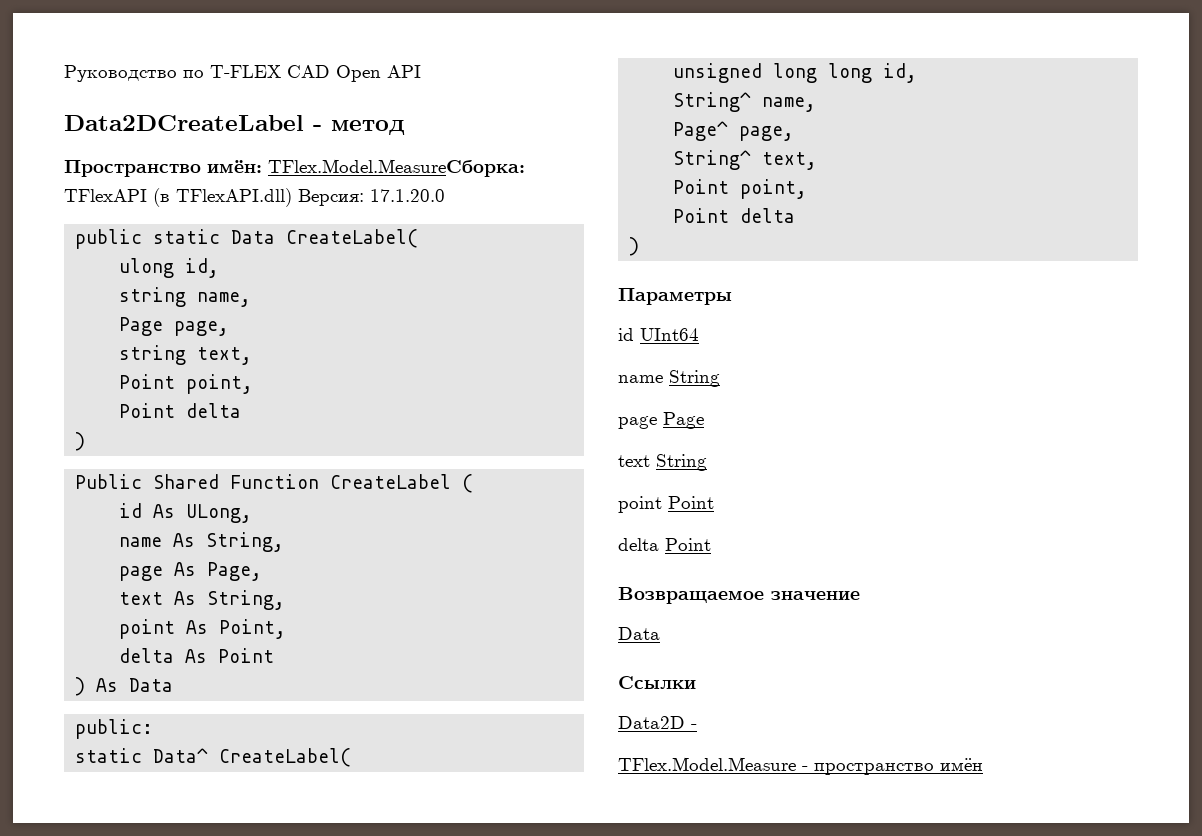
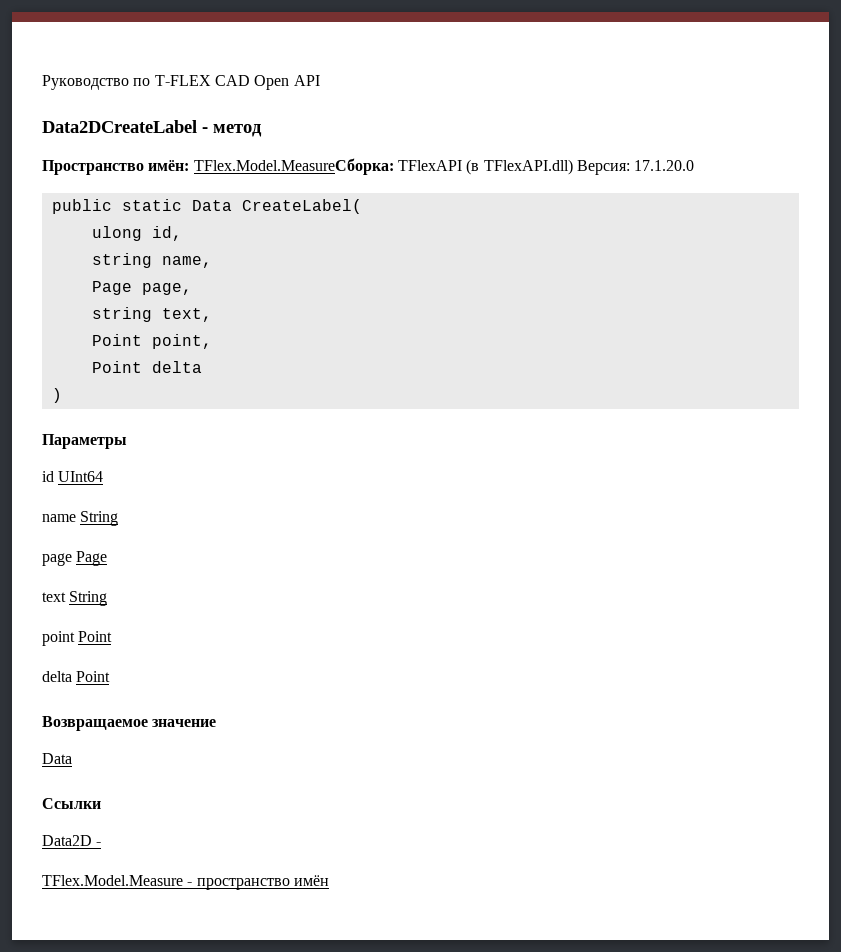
- Public Shared Function CreateLabel (
- id As ULong,
- name As String,
- page As Page,
- text As String,
- point As Point,
- delta As Point
- ) As Data
- public:
- static Data^ CreateLabel(
- unsigned long long id,
- String^ name,
- Page^ page,
- String^ text,
- Point point,
- Point delta
- )

